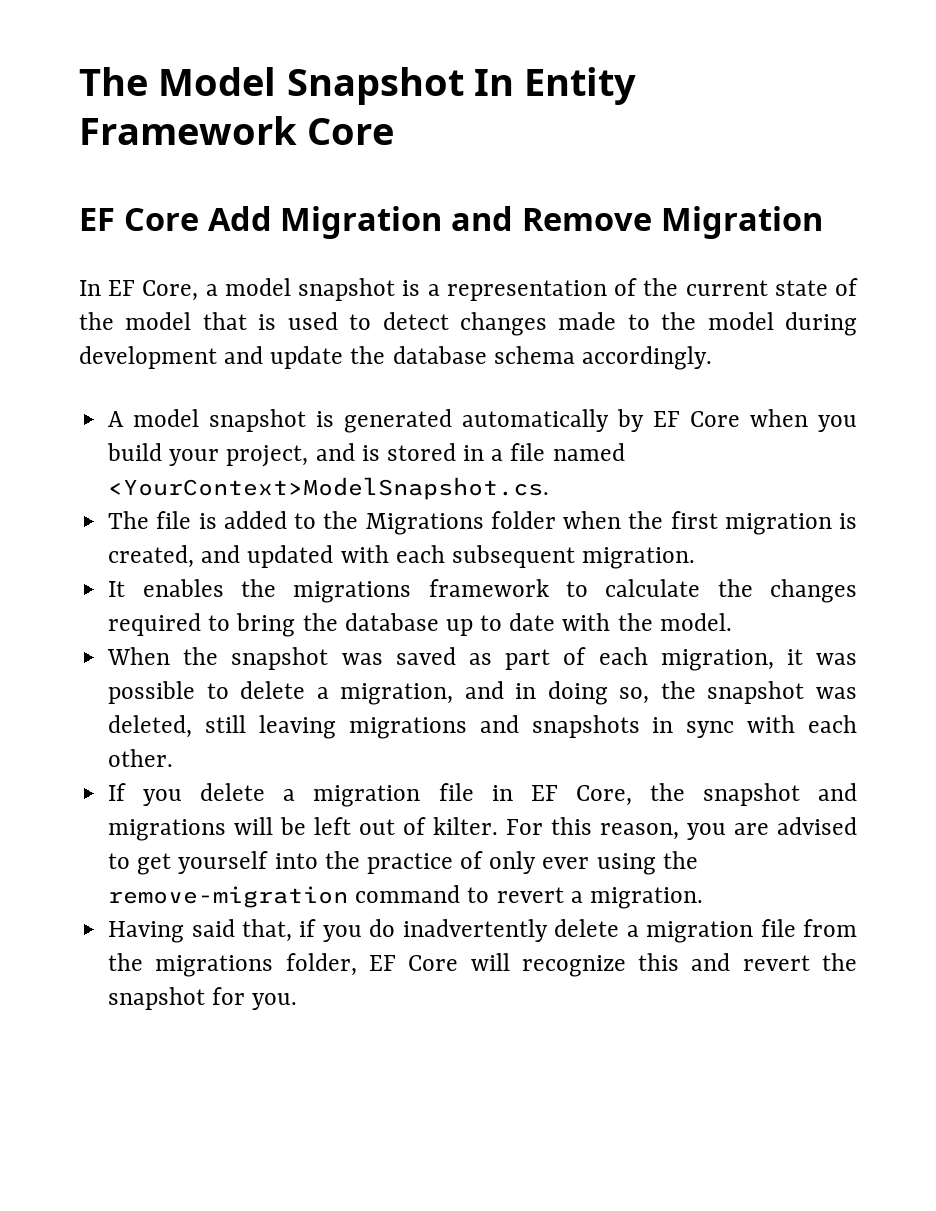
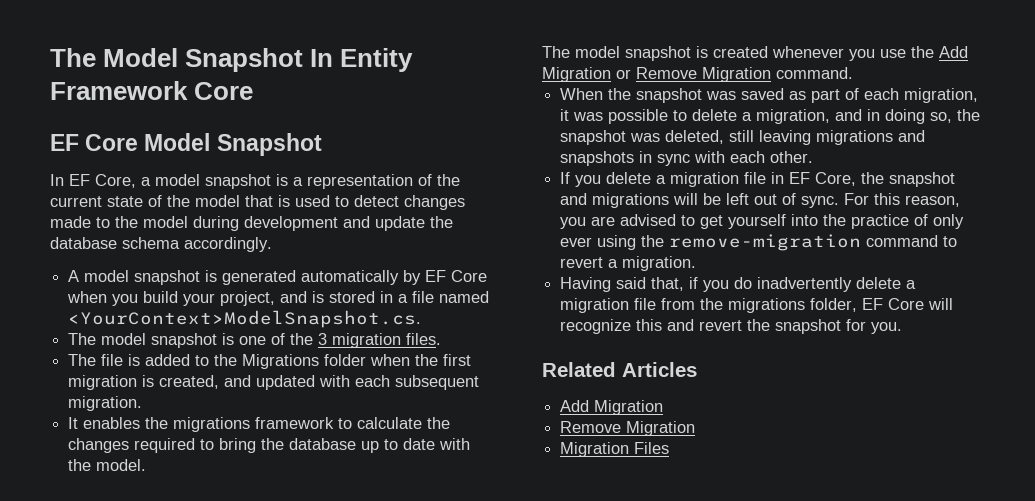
- EF Core Add Migration and Remove Migration
+ EF Core Model Snapshot
+ The model snapshot is one of the 3 migration files.
+ The model snapshot is created whenever you use the Add Migration or Remove Migration command.
- If you delete a migration file in EF Core, the snapshot and migrations will be left out of kilter.
+ If you delete a migration file in EF Core, the snapshot and migrations will be left out of sync.
+ Related Articles
+ Add Migration
+ Remove Migration
+ Migration Files

